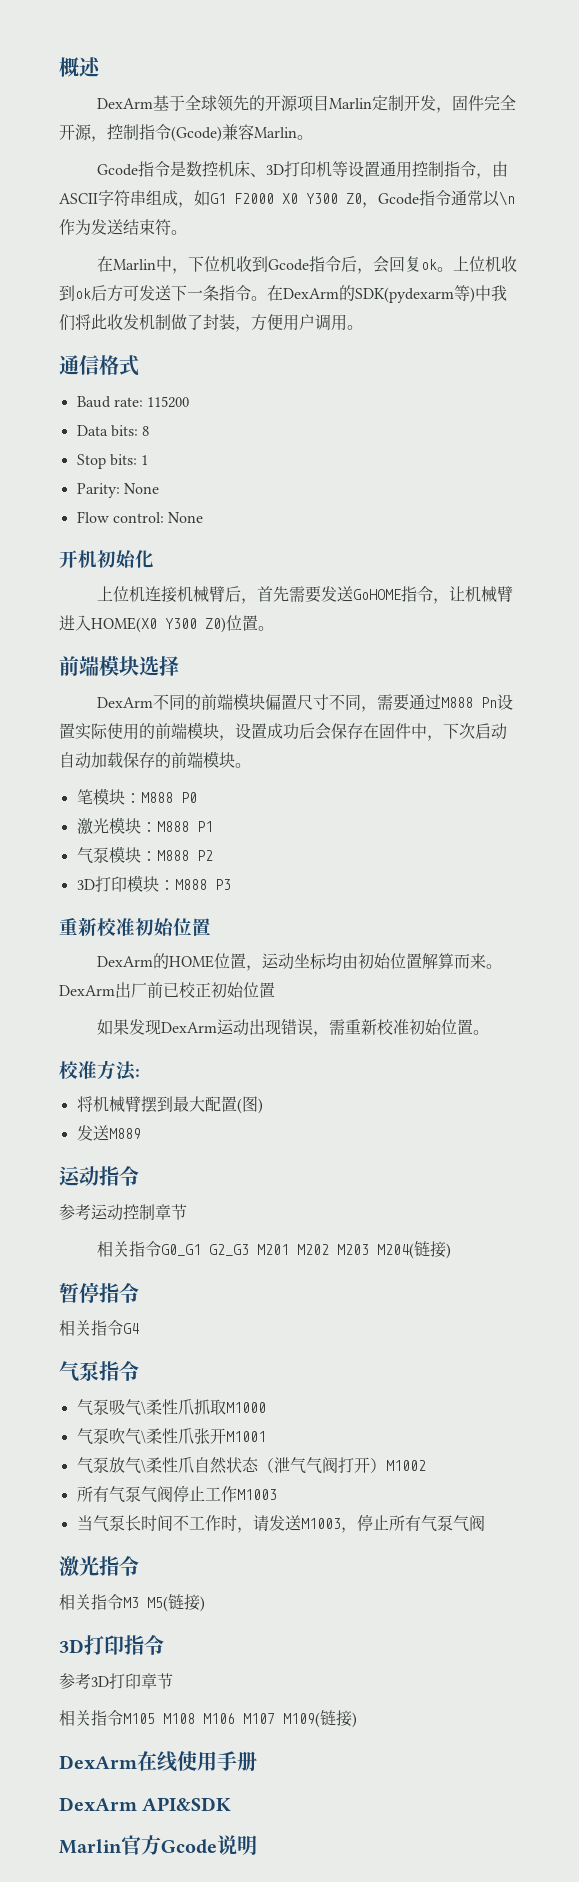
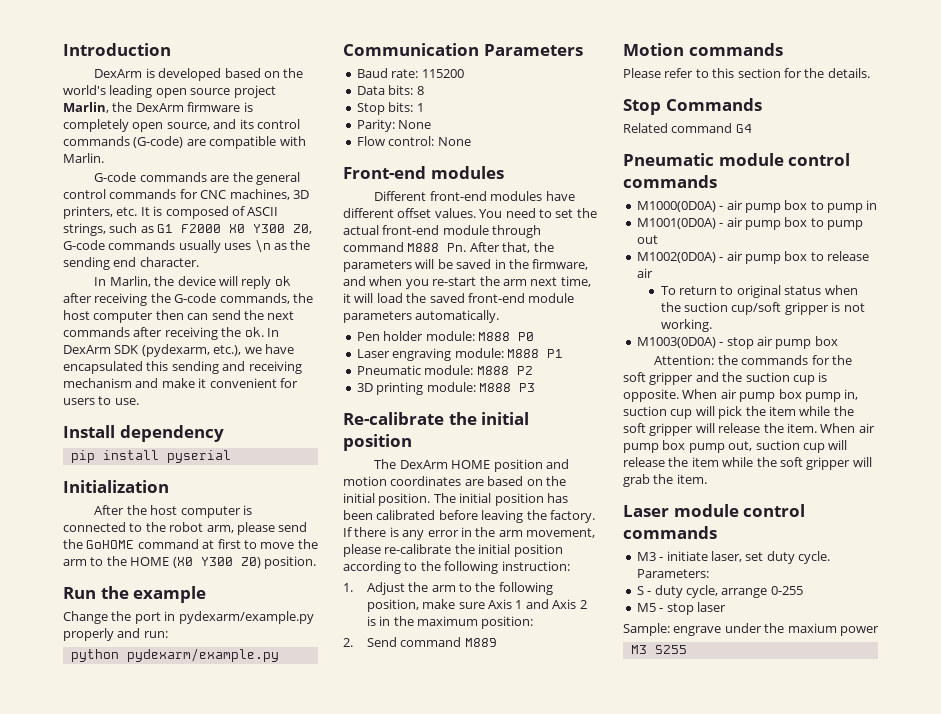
- 概述
- DexArm基于全球领先的开源项目Marlin定制开发，固件完全开源，控制指令(Gcode)兼容Marlin。
- Gcode指令是数控机床、3D打印机等设置通用控制指令，由ASCII字符串组成，如G1 F2000 X0 Y300 Z0，Gcode指令通常以\n作为发送结束符。
- 在Marlin中，下位机收到Gcode指令后，会回复ok。上位机收到ok后方可发送下一条指令。在DexArm的SDK(pydexarm等)中我们将此收发机制做了封装，方便用户调用。
- 通信格式
+ Introduction
+ DexArm is developed based on the world's leading open source project Marlin, the DexArm firmware is completely open source, and its control commands (G-code) are compatible with Marlin.
+ G-code commands are the general control commands for CNC machines, 3D printers, etc. It is composed of ASCII strings, such as G1 F2000 X0 Y300 Z0, G-code commands usually uses \n as the sending end character.
+ In Marlin, the device will reply ok after receiving the G-code commands, the host computer then can send the next commands after receiving the ok. In DexArm SDK (pydexarm, etc.), we have encapsulated this sending and receiving mechanism and make it convenient for users to use.
+ Install dependency
+ pip install pyserial
+ Initialization
+ After the host computer is connected to the robot arm, please send the GoHOME command at first to move the arm to the HOME (X0 Y300 Z0) position.
+ Run the example
+ Change the port in pydexarm/example.py properly and run:
+ python pydexarm/example.py
+ Communication Parameters
- 开机初始化
- 上位机连接机械臂后，首先需要发送GoHOME指令，让机械臂进入HOME(X0 Y300 Z0)位置。
- 前端模块选择
- DexArm不同的前端模块偏置尺寸不同，需要通过M888 Pn设置实际使用的前端模块，设置成功后会保存在固件中，下次启动自动加载保存的前端模块。
- 笔模块：M888 P0
+ Front-end modules
+ Different front-end modules have different offset values. You need to set the actual front-end module through command M888 Pn. After that, the parameters will be saved in the firmware, and when you re-start the arm next time, it will load the saved front-end module parameters automatically.
+ Pen holder module: M888 P0
- 激光模块：M888 P1
+ Laser engraving module: M888 P1
- 气泵模块：M888 P2
+ Pneumatic module: M888 P2
- 3D打印模块：M888 P3
- 重新校准初始位置
- DexArm的HOME位置，运动坐标均由初始位置解算而来。DexArm出厂前已校正初始位置
- 如果发现DexArm运动出现错误，需重新校准初始位置。
- 校准方法:
- 将机械臂摆到最大配置(图)
- 发送M889
- 运动指令
- 参考运动控制章节
- 相关指令G0_G1 G2_G3 M201 M202 M203 M204(链接)
- 暂停指令
- 相关指令G4
- 气泵指令
- 气泵吸气\柔性爪抓取M1000
- 气泵吹气\柔性爪张开M1001
- 气泵放气\柔性爪自然状态（泄气气阀打开）M1002
- 所有气泵气阀停止工作M1003
- 当气泵长时间不工作时，请发送M1003，停止所有气泵气阀
- 激光指令
- 相关指令M3 M5(链接)
- 3D打印指令
- 参考3D打印章节
- 相关指令M105 M108 M106 M107 M109(链接)
- DexArm在线使用手册
- DexArm API&SDK
- Marlin官方Gcode说明
+ 3D printing module: M888 P3
+ Re-calibrate the initial position
+ The DexArm HOME position and motion coordinates are based on the initial position. The initial position has been calibrated before leaving the factory. If there is any error in the arm movement, please re-calibrate the initial position according to the following instruction:
+ 1. Adjust the arm to the following position, make sure Axis 1 and Axis 2 is in the maximum position:
+ 2. Send command M889
+ Motion commands
+ Please refer to this section for the details.
+ Stop Commands
+ Related command G4
+ Pneumatic module control commands
+ M1000(0D0A) - air pump box to pump in
+ M1001(0D0A) - air pump box to pump out
+ M1002(0D0A) - air pump box to release air
+ To return to original status when the suction cup/soft gripper is not working.
+ M1003(0D0A) - stop air pump box
+ Attention: the commands for the soft gripper and the suction cup is opposite. When air pump box pump in, suction cup will pick the item while the soft gripper will release the item. When air pump box pump out, suction cup will release the item while the soft gripper will grab the item.
+ Laser module control commands
+ M3 - initiate laser, set duty cycle. Parameters:
+ S - duty cycle, arrange 0-255
+ M5 - stop laser
+ Sample: engrave under the maxium power
+ M3 S255

